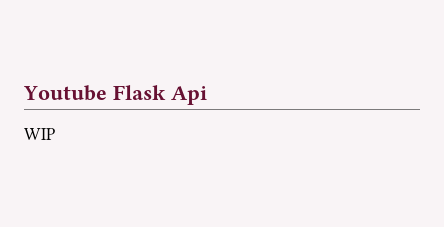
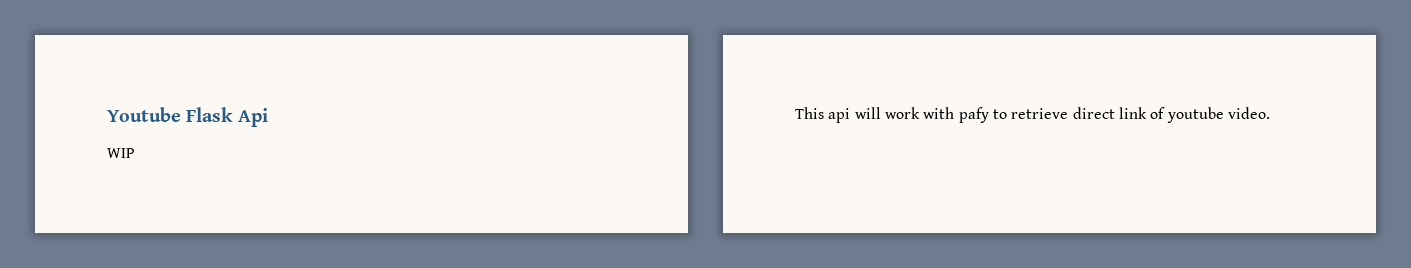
+ This api will work with pafy to retrieve direct link of youtube video.

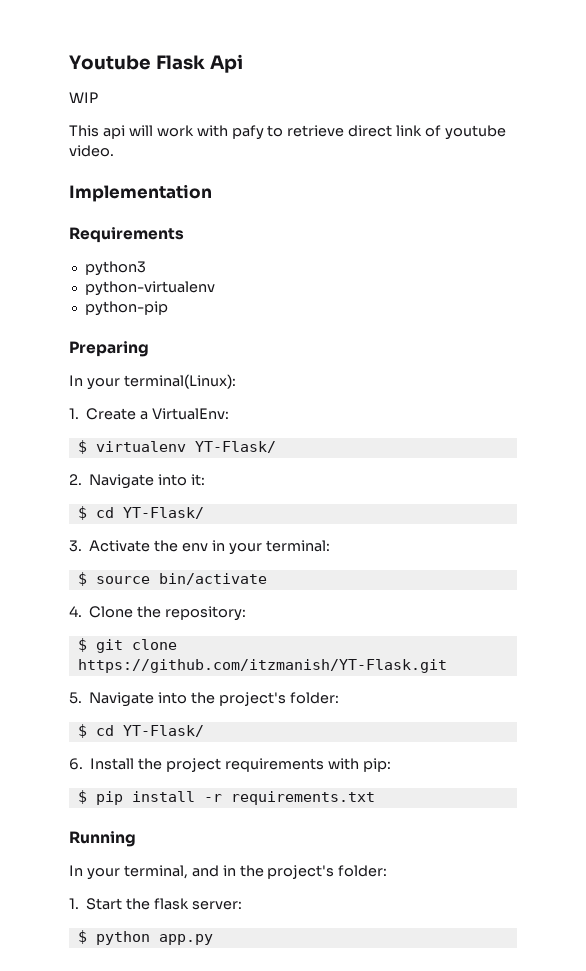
+ Implementation
+ Requirements
+ python3
+ python-virtualenv
+ python-pip
+ Preparing
+ In your terminal(Linux):
+ 1. Create a VirtualEnv:
+ $ virtualenv YT-Flask/
+ 2. Navigate into it:
+ $ cd YT-Flask/
+ 3. Activate the env in your terminal:
+ $ source bin/activate
+ 4. Clone the repository:
+ $ git clone https://github.com/itzmanish/YT-Flask.git
+ 5. Navigate into the project's folder:
+ $ cd YT-Flask/
+ 6. Install the project requirements with pip:
+ $ pip install -r requirements.txt
+ Running
+ In your terminal, and in the project's folder:
+ 1. Start the flask server:
+ $ python app.py

